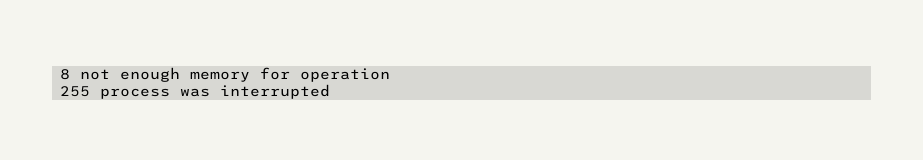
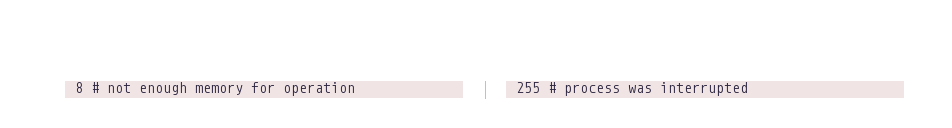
- 8 not enough memory for operation
+ 8 # not enough memory for operation
- 255 process was interrupted
+ 255 # process was interrupted

